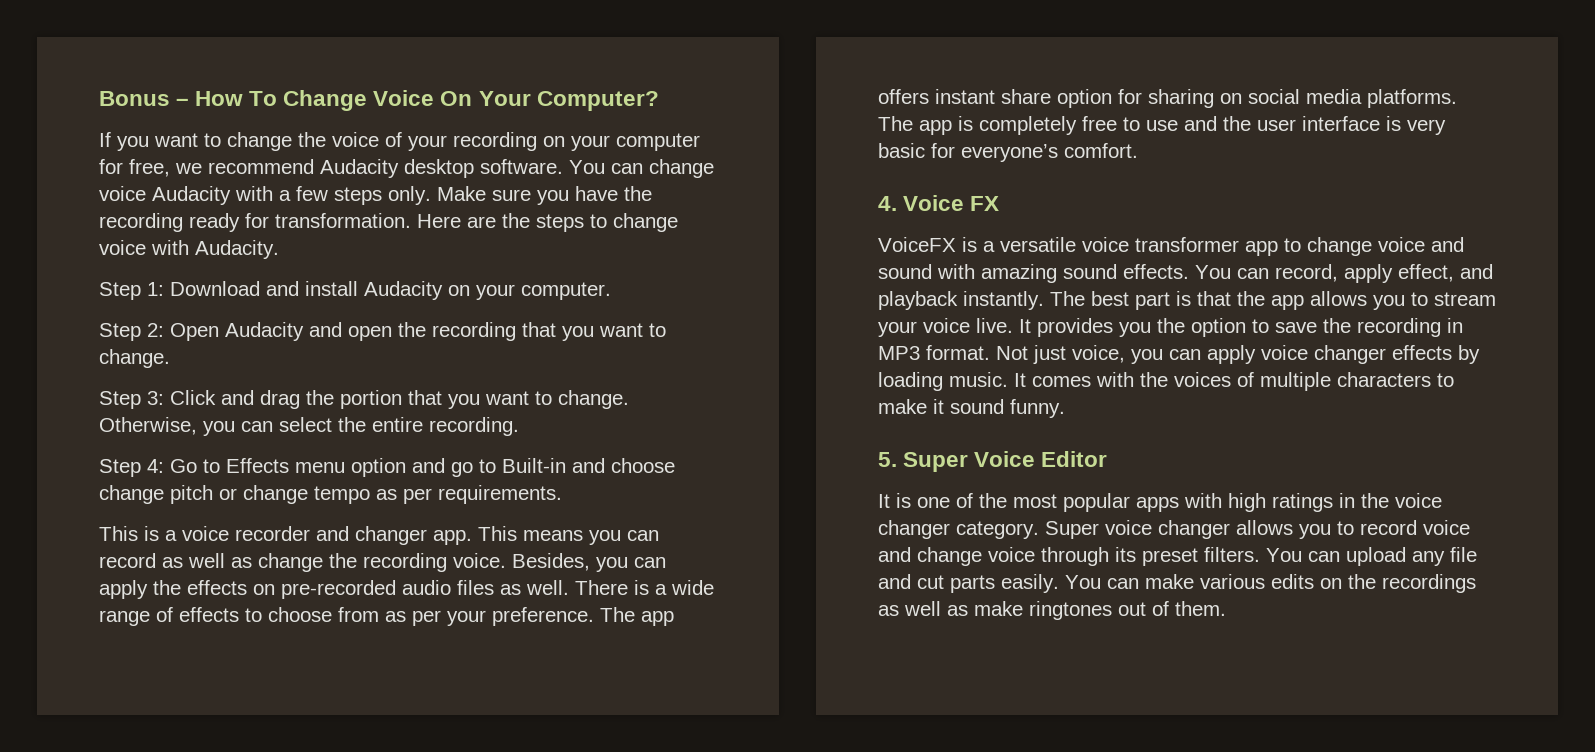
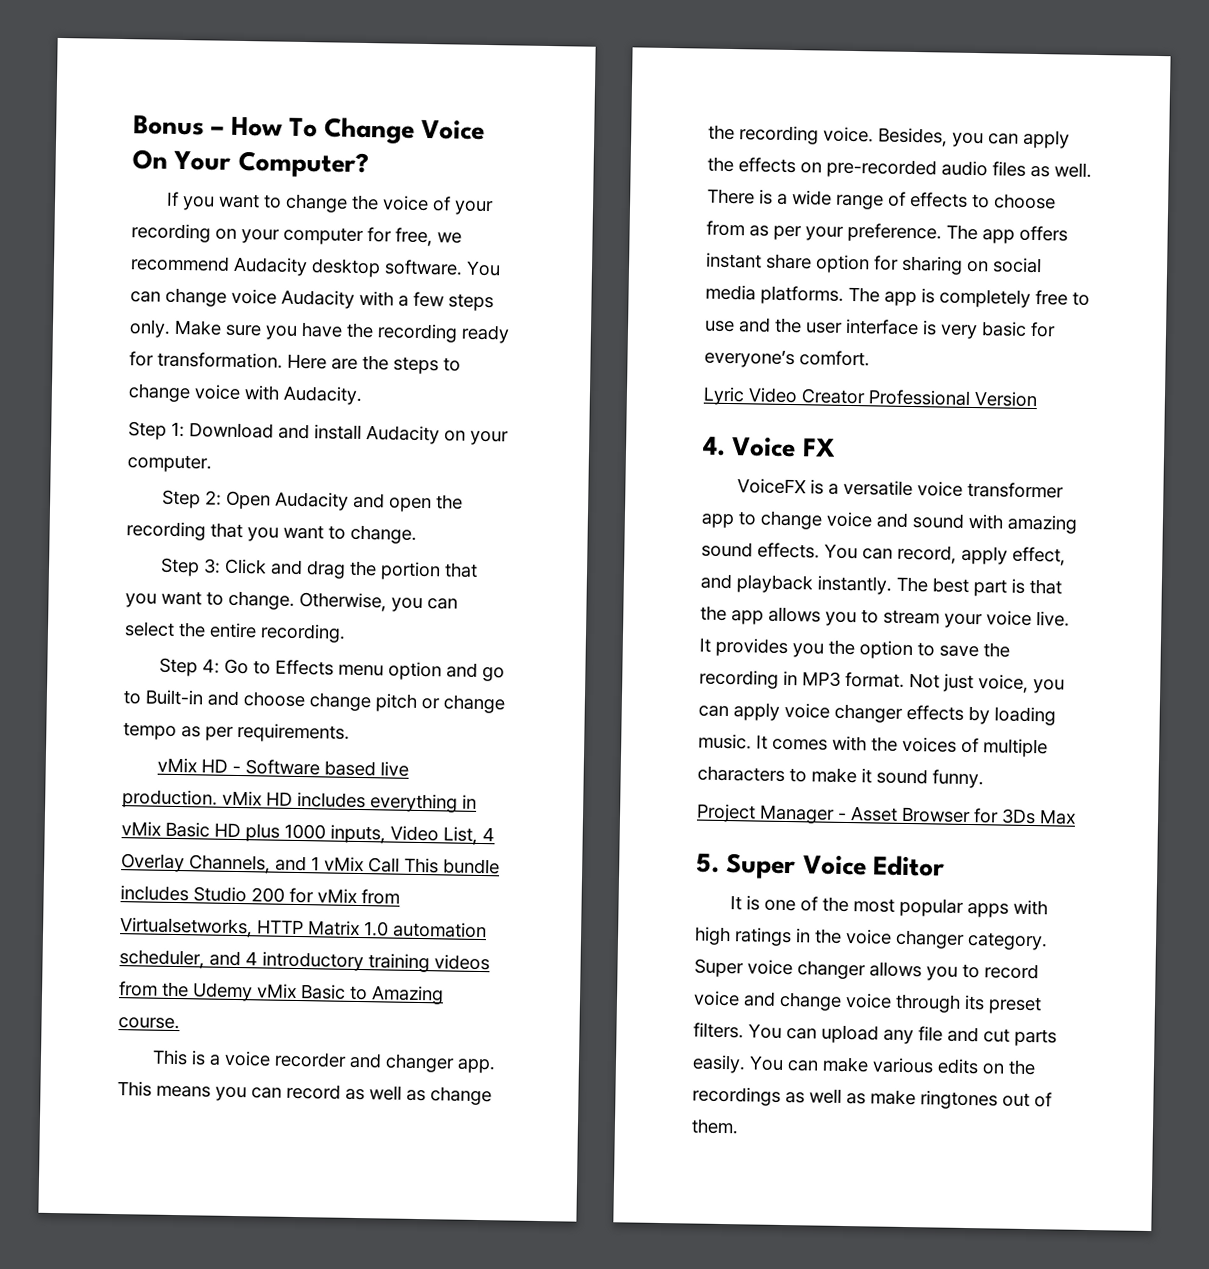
+ vMix HD - Software based live production. vMix HD includes everything in vMix Basic HD plus 1000 inputs, Video List, 4 Overlay Channels, and 1 vMix Call This bundle includes Studio 200 for vMix from Virtualsetworks, HTTP Matrix 1.0 automation scheduler, and 4 introductory training videos from the Udemy vMix Basic to Amazing course.
+ Lyric Video Creator Professional Version
+ Project Manager - Asset Browser for 3Ds Max

